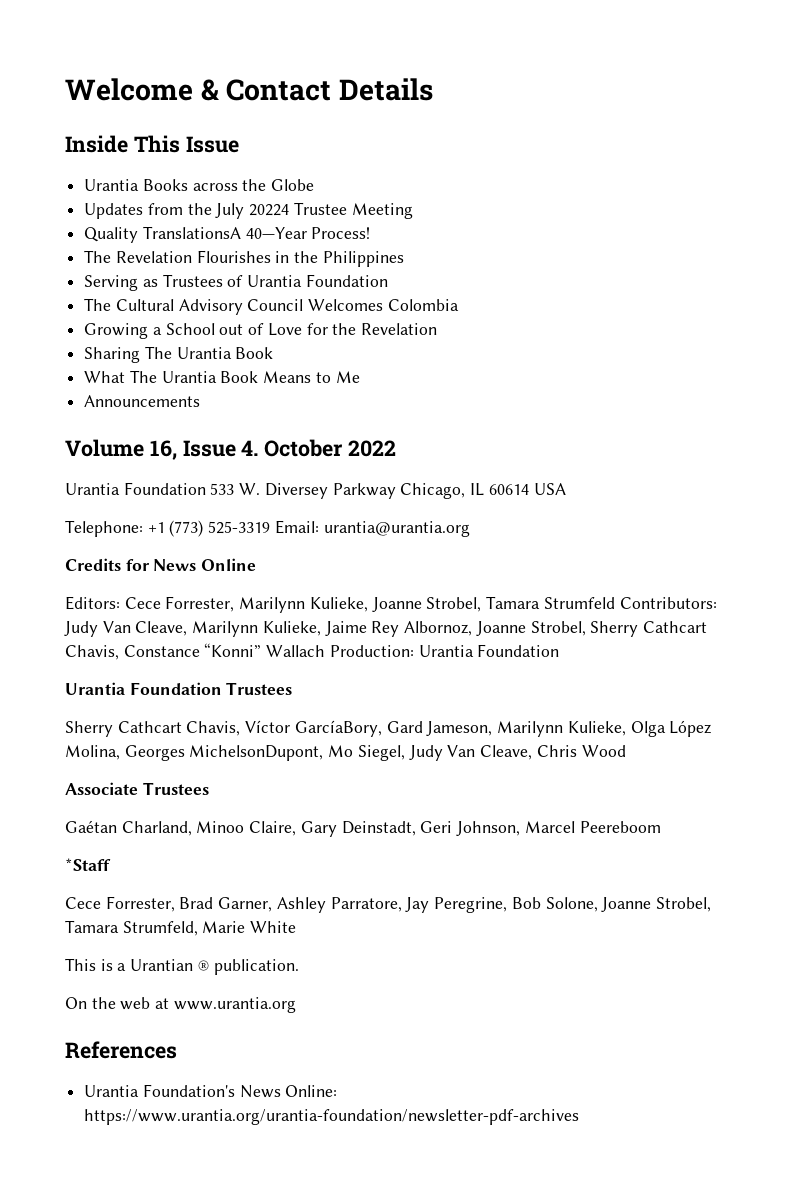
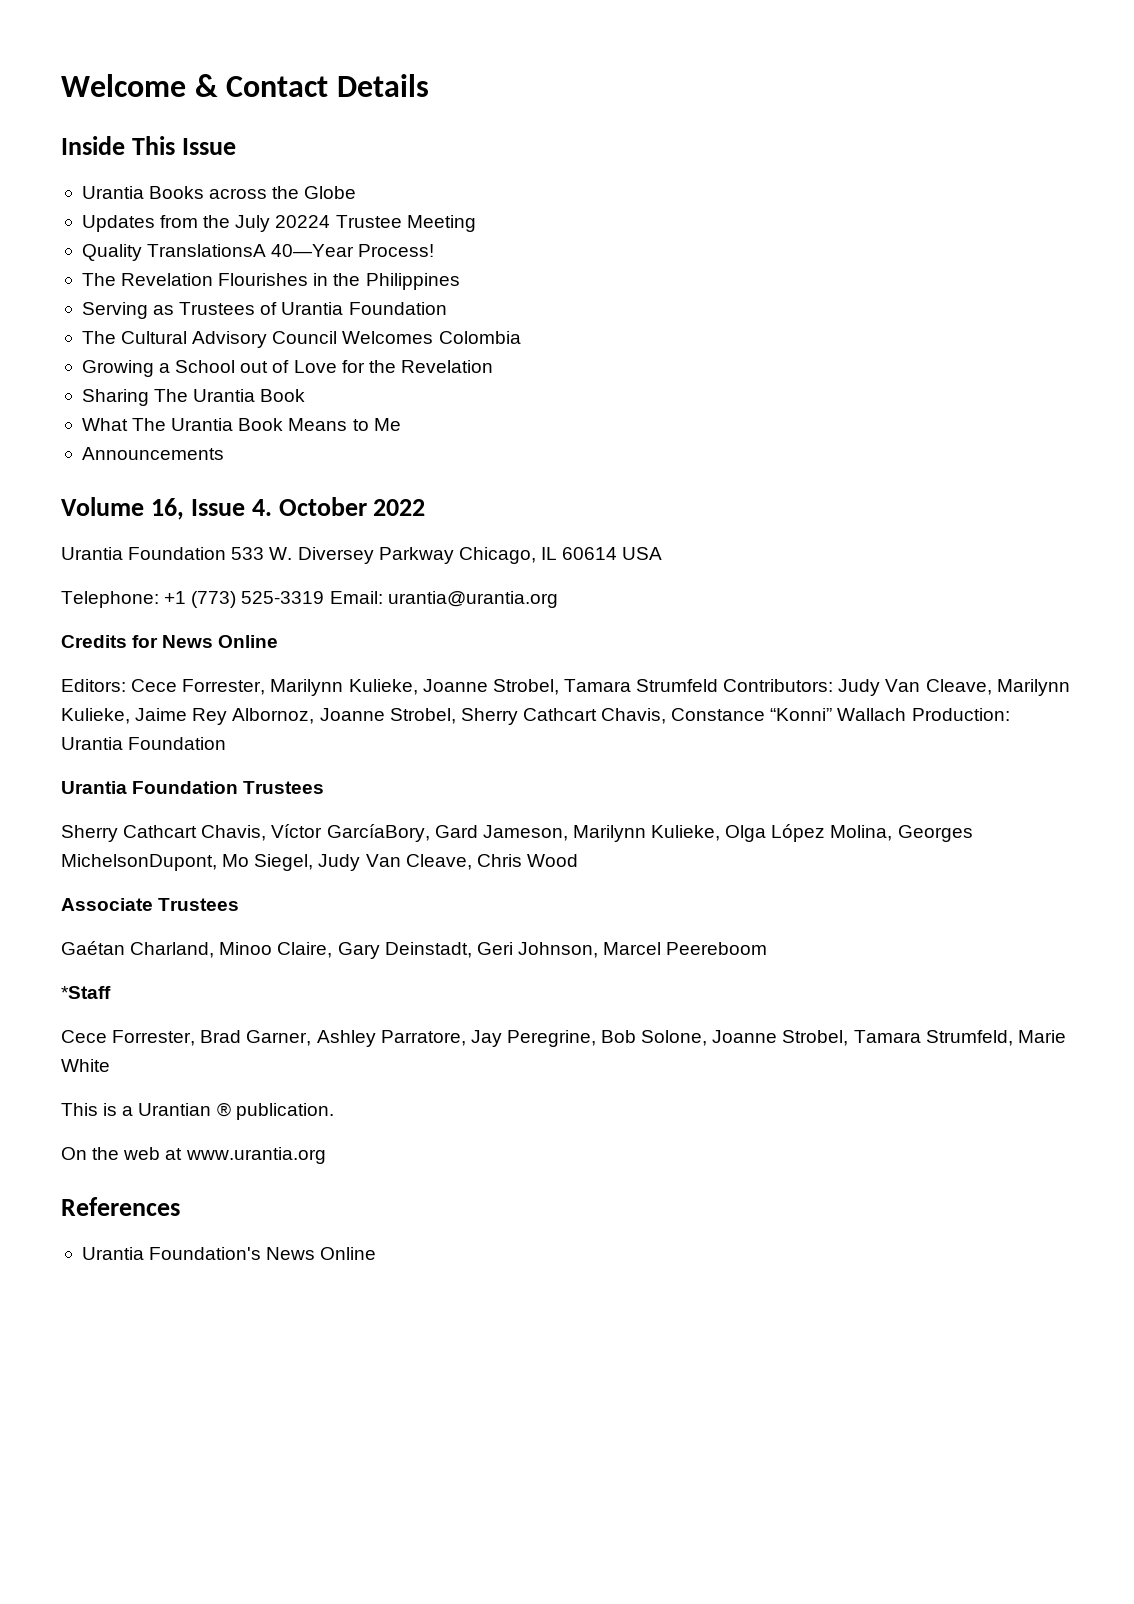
- Urantia Foundation's News Online: https://www.urantia.org/urantia-foundation/newsletter-pdf-archives
+ Urantia Foundation's News Online

